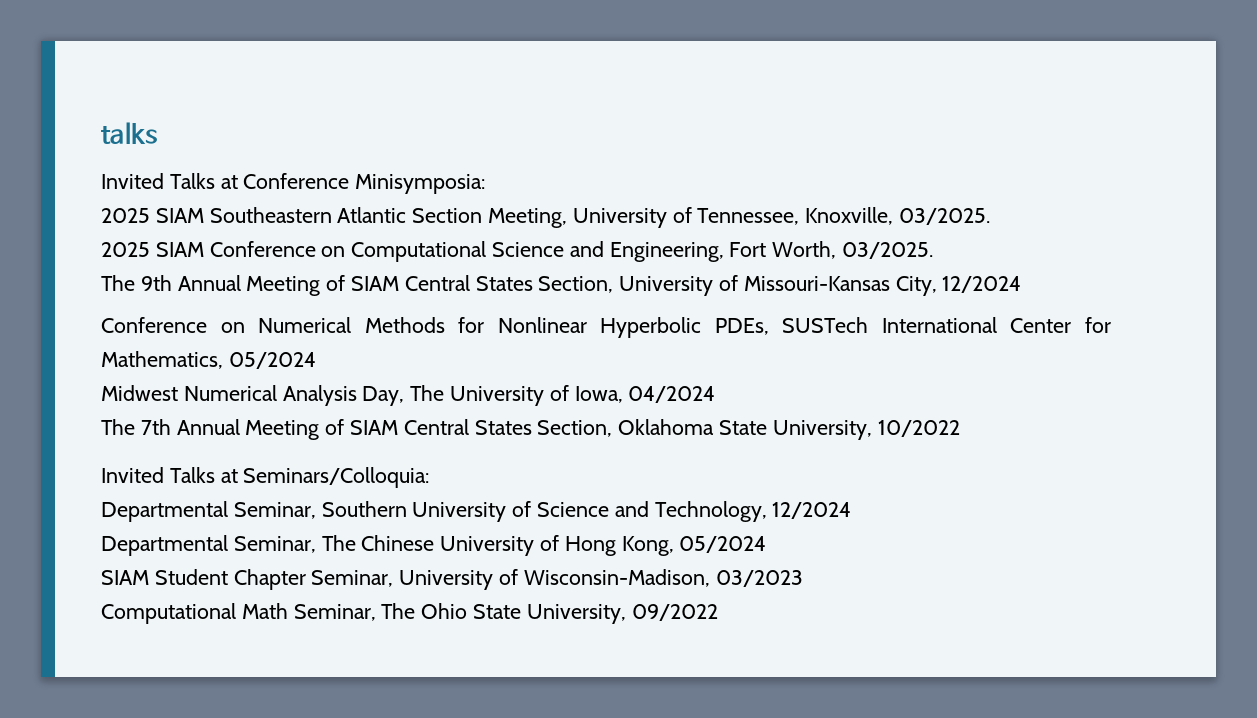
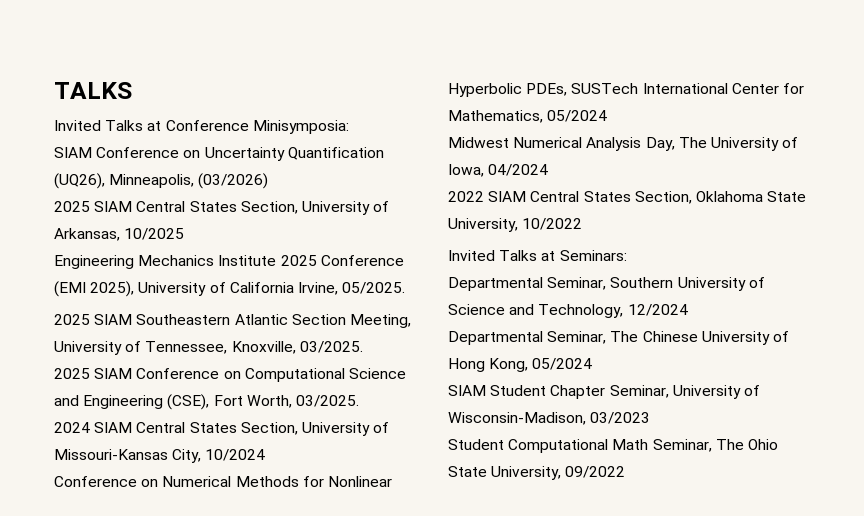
- talks
+ TALKS
+ SIAM Conference on Uncertainty Quantification (UQ26), Minneapolis, (03/2026)
+ 2025 SIAM Central States Section, University of Arkansas, 10/2025
+ Engineering Mechanics Institute 2025 Conference (EMI 2025), University of California Irvine, 05/2025.
- 2025 SIAM Conference on Computational Science and Engineering, Fort Worth, 03/2025.
+ 2025 SIAM Conference on Computational Science and Engineering (CSE), Fort Worth, 03/2025.
- The 9th Annual Meeting of SIAM Central States Section, University of Missouri-Kansas City, 12/2024
+ 2024 SIAM Central States Section, University of Missouri-Kansas City, 10/2024
- The 7th Annual Meeting of SIAM Central States Section, Oklahoma State University, 10/2022
+ 2022 SIAM Central States Section, Oklahoma State University, 10/2022
- Invited Talks at Seminars/Colloquia:
+ Invited Talks at Seminars:
- Computational Math Seminar, The Ohio State University, 09/2022
+ Student Computational Math Seminar, The Ohio State University, 09/2022

